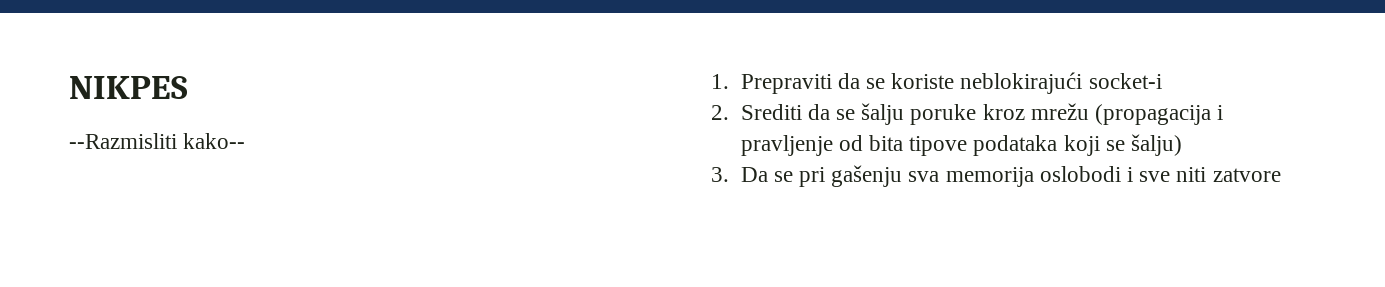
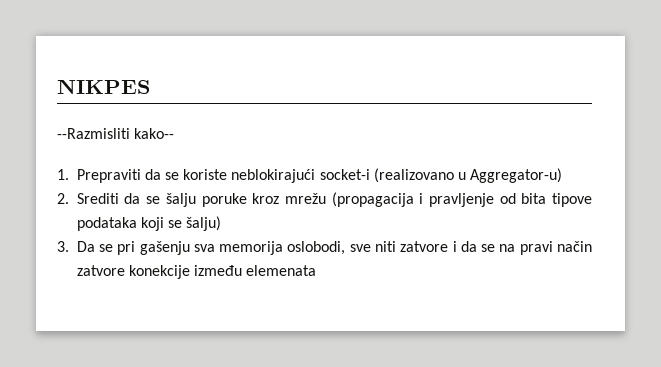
- 1. Prepraviti da se koriste neblokirajući socket-i
+ 1. Prepraviti da se koriste neblokirajući socket-i (realizovano u Aggregator-u)
- 3. Da se pri gašenju sva memorija oslobodi i sve niti zatvore
+ 3. Da se pri gašenju sva memorija oslobodi, sve niti zatvore i da se na pravi način zatvore konekcije između elemenata

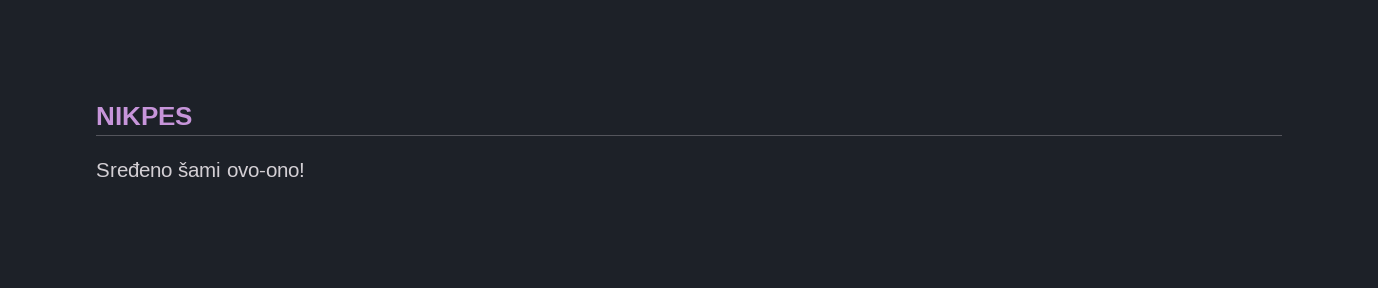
- --Razmisliti kako--
- 1. Prepraviti da se koriste neblokirajući socket-i (realizovano u Aggregator-u)
- 2. Srediti da se šalju poruke kroz mrežu (propagacija i pravljenje od bita tipove podataka koji se šalju)
- 3. Da se pri gašenju sva memorija oslobodi, sve niti zatvore i da se na pravi način zatvore konekcije između elemenata
+ Sređeno šami ovo-ono!

